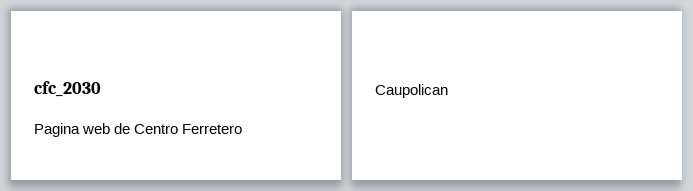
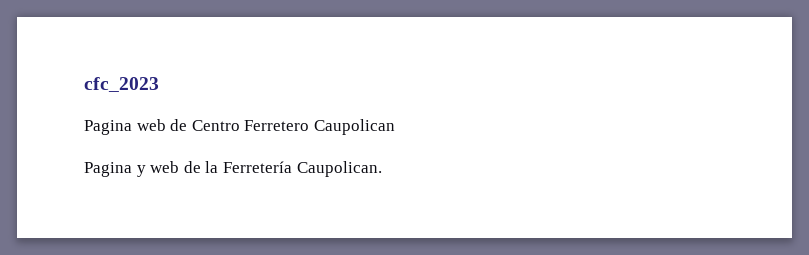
- cfc_2030
+ cfc_2023
+ Pagina y web de la Ferretería Caupolican.

